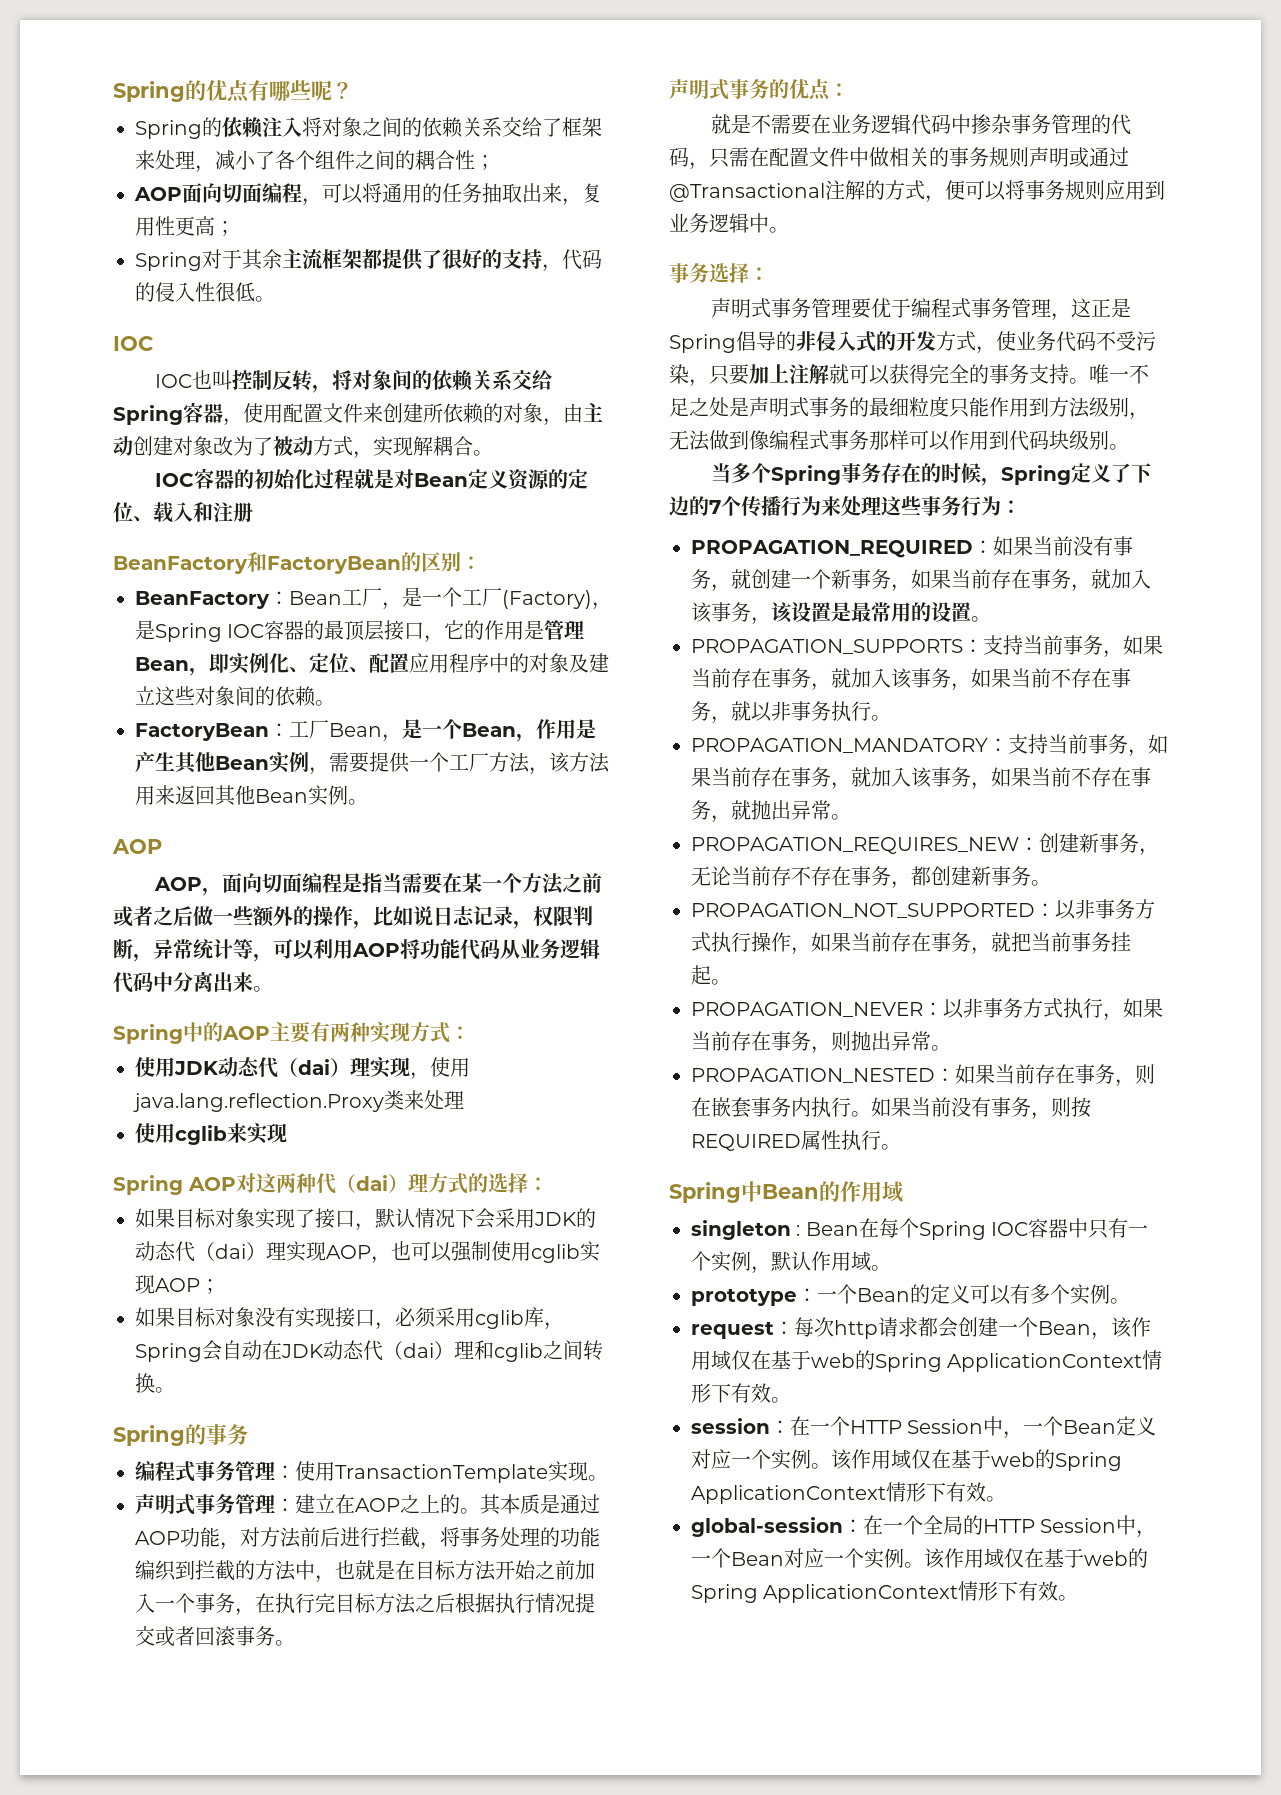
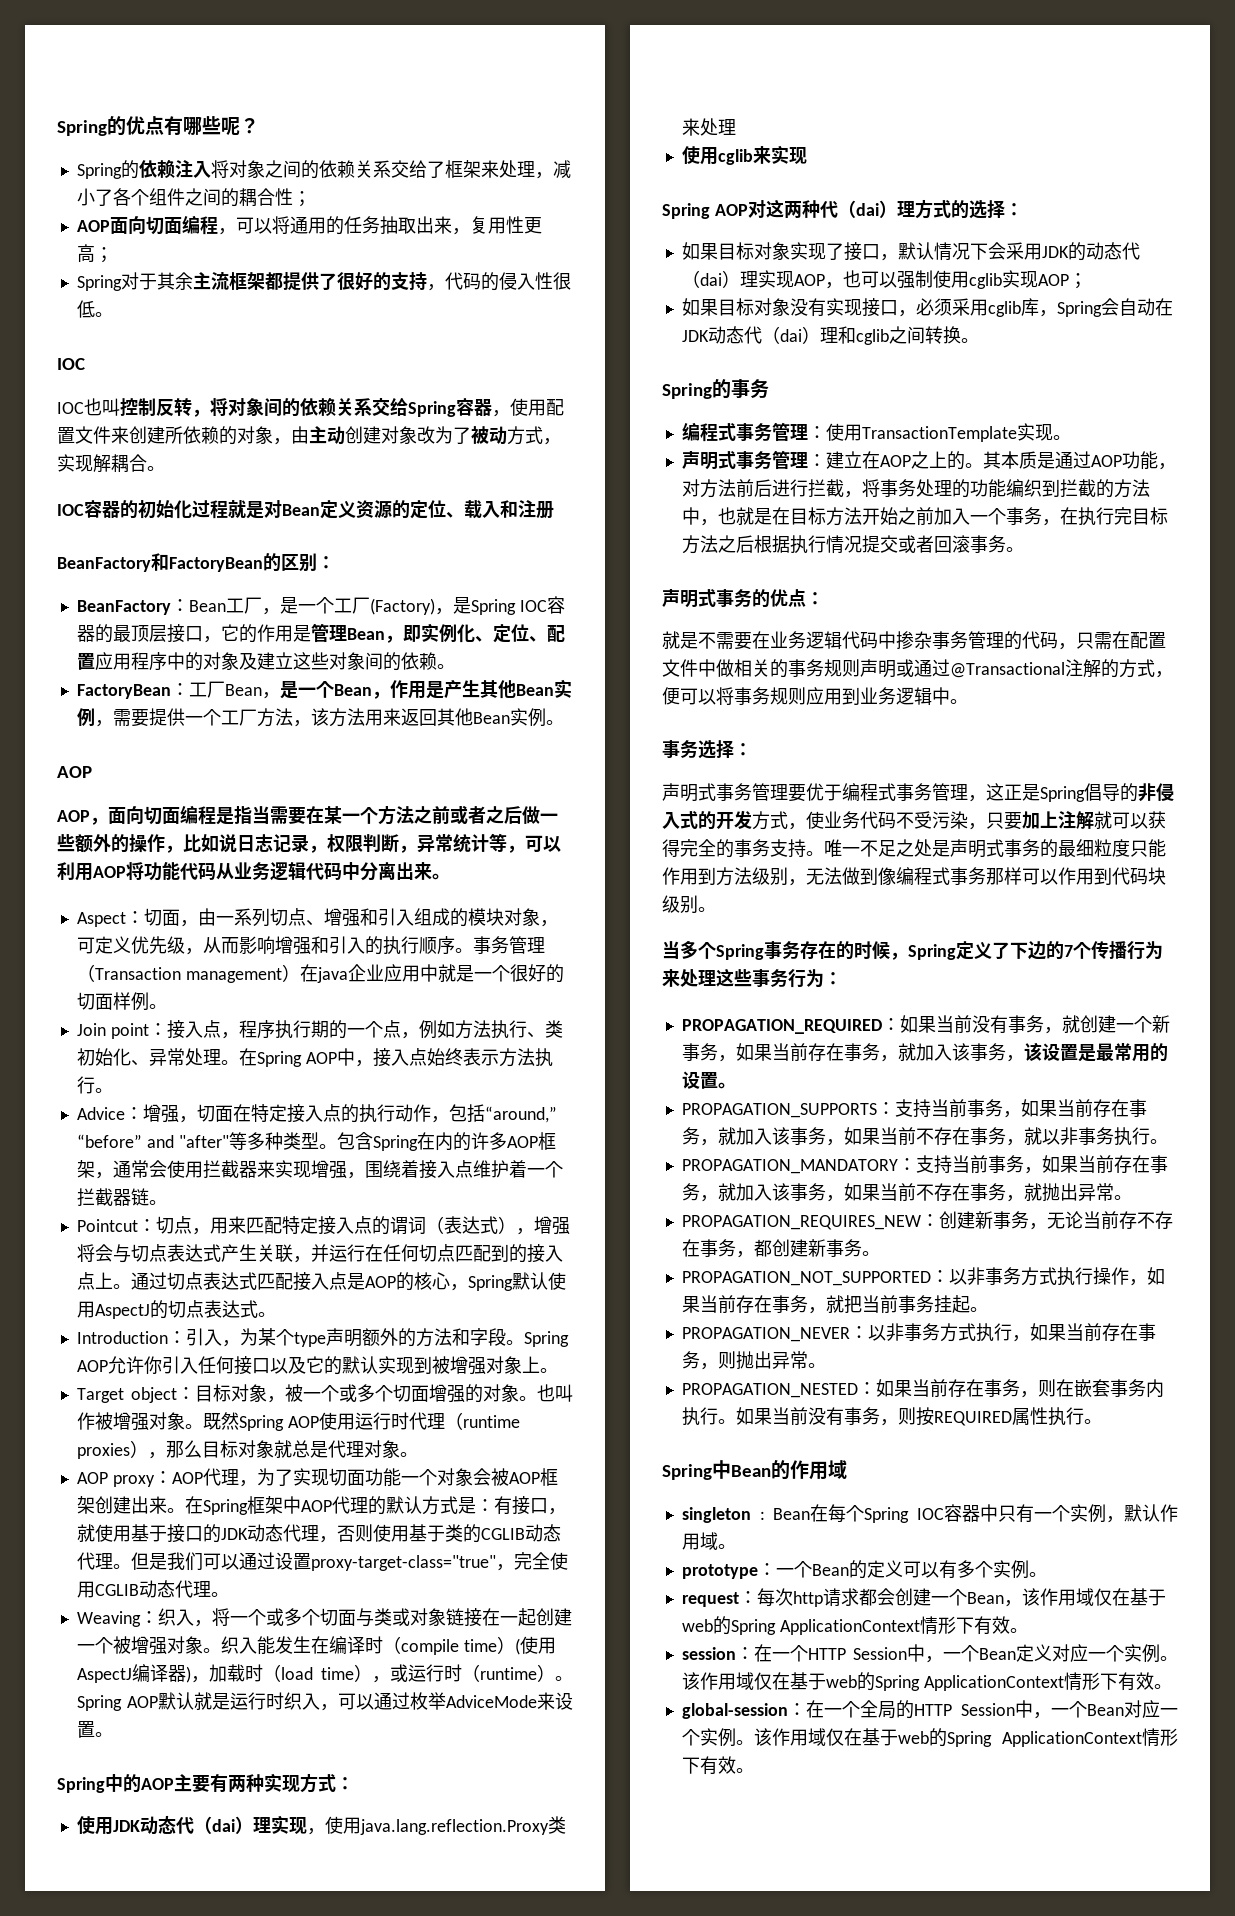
+ Aspect：切面，由一系列切点、增强和引入组成的模块对象，可定义优先级，从而影响增强和引入的执行顺序。事务管理（Transaction management）在java企业应用中就是一个很好的切面样例。
+ Join point：接入点，程序执行期的一个点，例如方法执行、类初始化、异常处理。在Spring AOP中，接入点始终表示方法执行。
+ Advice：增强，切面在特定接入点的执行动作，包括“around,” “before” and "after"等多种类型。包含Spring在内的许多AOP框架，通常会使用拦截器来实现增强，围绕着接入点维护着一个拦截器链。
+ Pointcut：切点，用来匹配特定接入点的谓词（表达式），增强将会与切点表达式产生关联，并运行在任何切点匹配到的接入点上。通过切点表达式匹配接入点是AOP的核心，Spring默认使用AspectJ的切点表达式。
+ Introduction：引入，为某个type声明额外的方法和字段。Spring AOP允许你引入任何接口以及它的默认实现到被增强对象上。
+ Target object：目标对象，被一个或多个切面增强的对象。也叫作被增强对象。既然Spring AOP使用运行时代理（runtime proxies），那么目标对象就总是代理对象。
+ AOP proxy：AOP代理，为了实现切面功能一个对象会被AOP框架创建出来。在Spring框架中AOP代理的默认方式是：有接口，就使用基于接口的JDK动态代理，否则使用基于类的CGLIB动态代理。但是我们可以通过设置proxy-target-class="true"，完全使用CGLIB动态代理。
+ Weaving：织入，将一个或多个切面与类或对象链接在一起创建一个被增强对象。织入能发生在编译时（compile time）(使用AspectJ编译器)，加载时（load time），或运行时（runtime）。Spring AOP默认就是运行时织入，可以通过枚举AdviceMode来设置。

